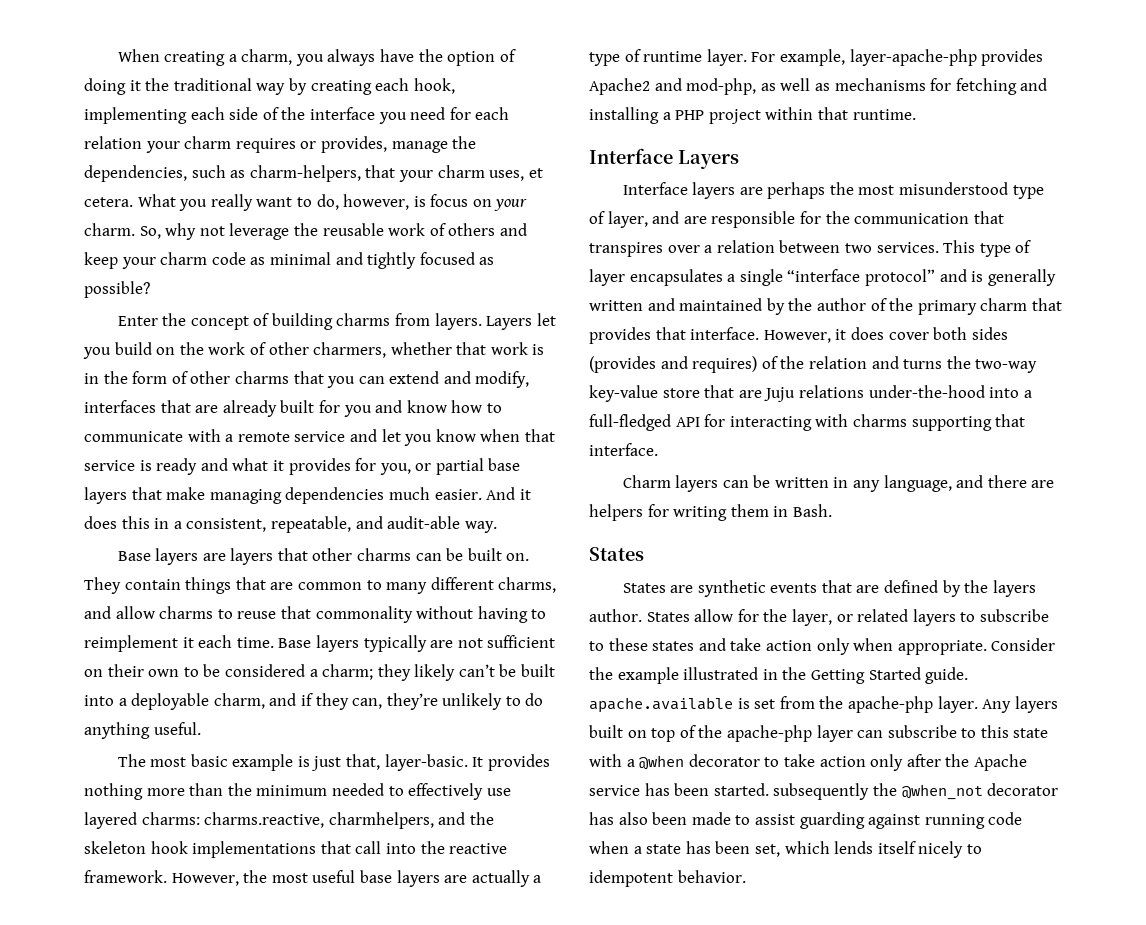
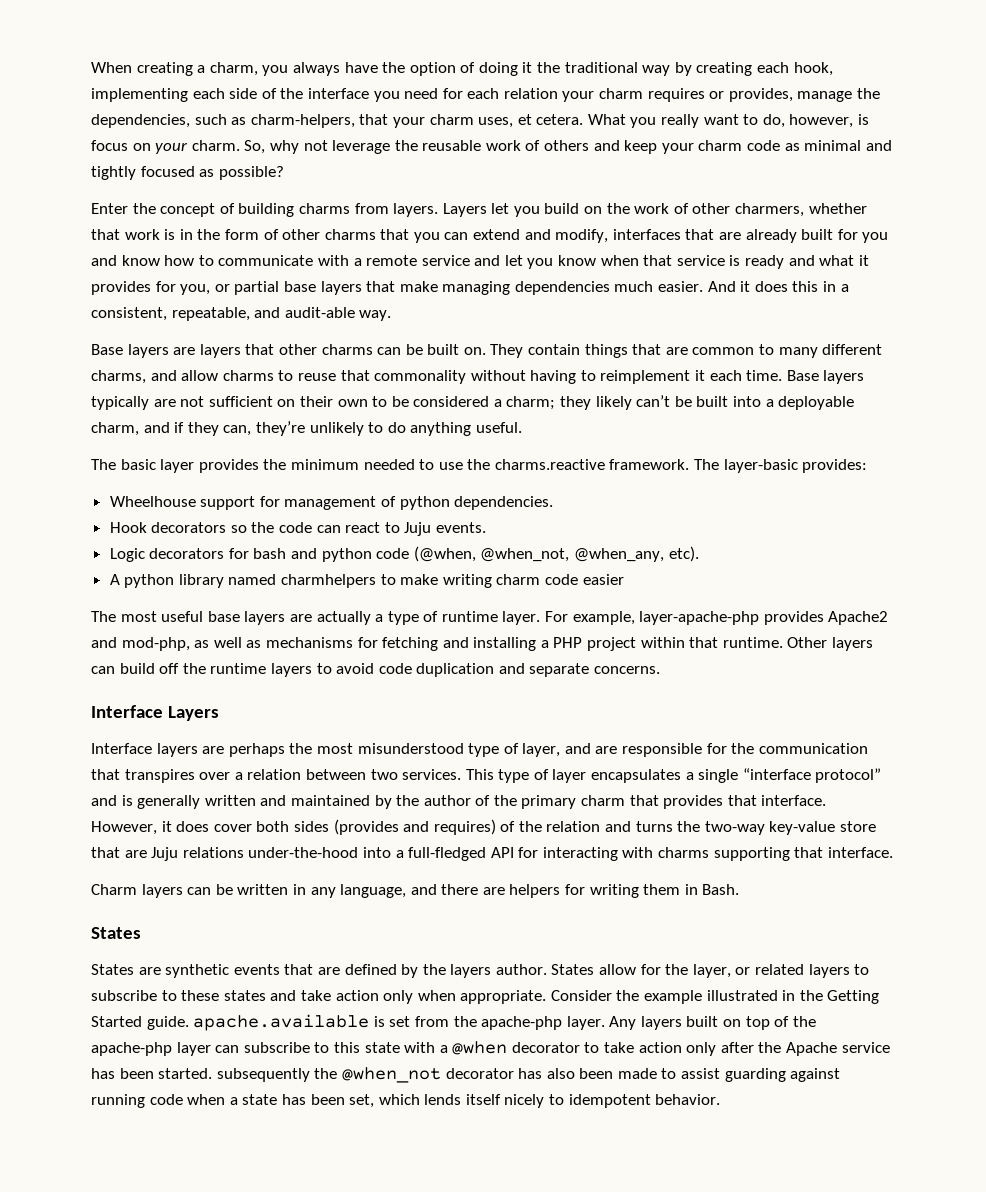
- The most basic example is just that, layer-basic. It provides nothing more than the minimum needed to effectively use layered charms: charms.reactive, charmhelpers, and the skeleton hook implementations that call into the reactive framework. However, the most useful base layers are actually a type of runtime layer.
+ The basic layer provides the minimum needed to use the charms.reactive framework. The layer-basic provides:
+ Wheelhouse support for management of python dependencies.
+ Hook decorators so the code can react to Juju events.
+ Logic decorators for bash and python code (@when, @when_not, @when_any, etc).
+ A python library named charmhelpers to make writing charm code easier
+ The most useful base layers are actually a type of runtime layer.
+ Other layers can build off the runtime layers to avoid code duplication and separate concerns.

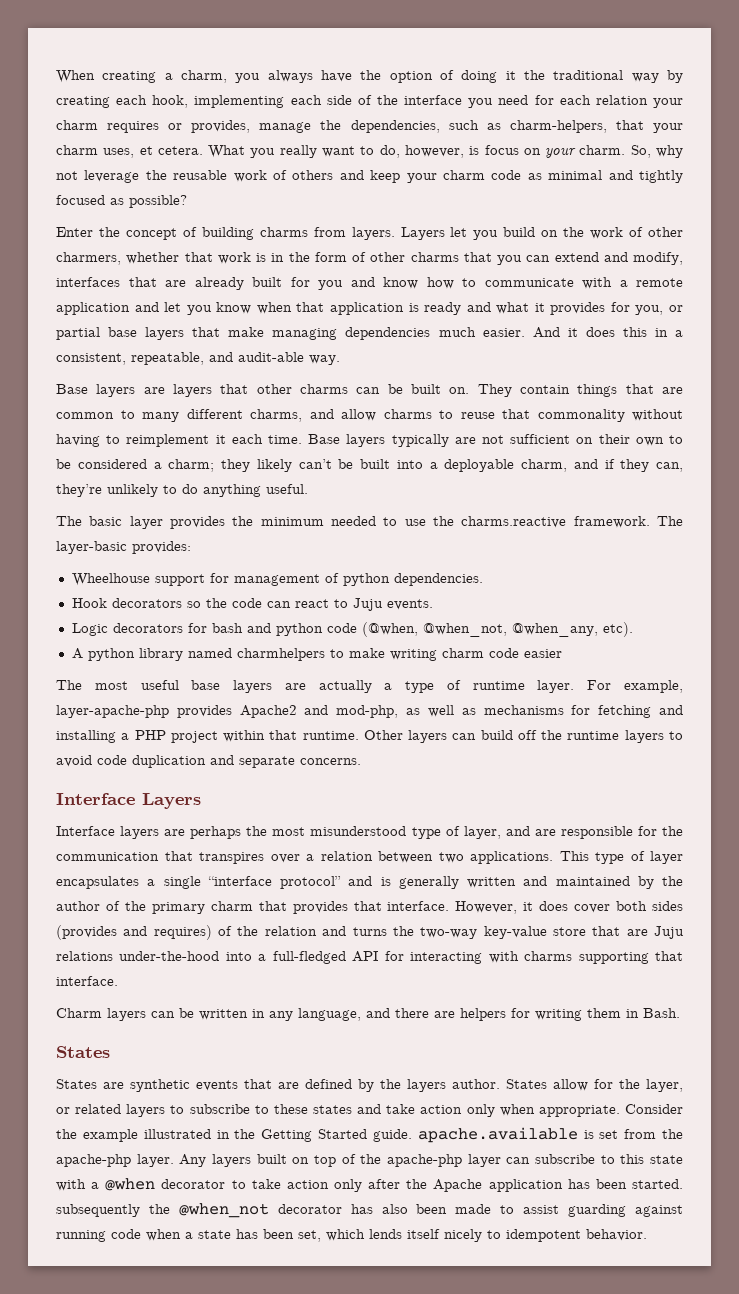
- Layers let you build on the work of other charmers, whether that work is in the form of other charms that you can extend and modify, interfaces that are already built for you and know how to communicate with a remote service and let you know when that service is ready and what it provides for you, or partial base layers that make managing dependencies much easier.
+ Layers let you build on the work of other charmers, whether that work is in the form of other charms that you can extend and modify, interfaces that are already built for you and know how to communicate with a remote application and let you know when that application is ready and what it provides for you, or partial base layers that make managing dependencies much easier.
- Interface layers are perhaps the most misunderstood type of layer, and are responsible for the communication that transpires over a relation between two services.
+ Interface layers are perhaps the most misunderstood type of layer, and are responsible for the communication that transpires over a relation between two applications.
- Any layers built on top of the apache-php layer can subscribe to this state with a @when decorator to take action only after the Apache service has been started. subsequently the @when_not decorator has also been made to assist guarding against running code when a state has been set, which lends itself nicely to idempotent behavior.
+ Any layers built on top of the apache-php layer can subscribe to this state with a @when decorator to take action only after the Apache application has been started. subsequently the @when_not decorator has also been made to assist guarding against running code when a state has been set, which lends itself nicely to idempotent behavior.

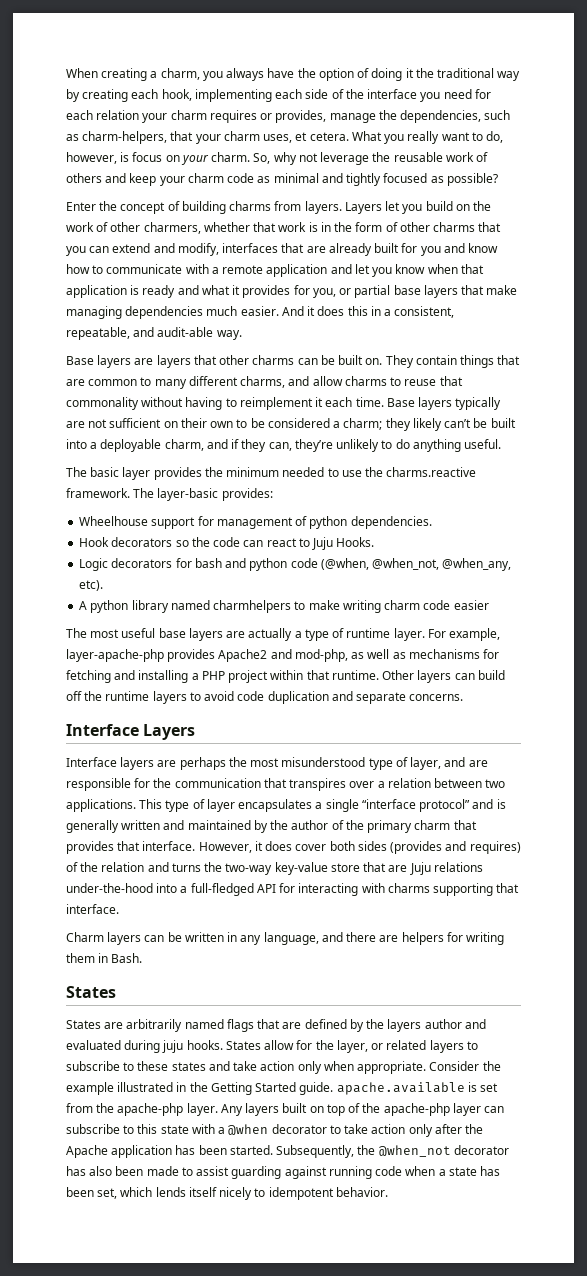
- Hook decorators so the code can react to Juju events.
+ Hook decorators so the code can react to Juju Hooks.
- States are synthetic events that are defined by the layers author.
+ States are arbitrarily named flags that are defined by the layers author and evaluated during juju hooks.
- Any layers built on top of the apache-php layer can subscribe to this state with a @when decorator to take action only after the Apache application has been started. subsequently the @when_not decorator has also been made to assist guarding against running code when a state has been set, which lends itself nicely to idempotent behavior.
+ Any layers built on top of the apache-php layer can subscribe to this state with a @when decorator to take action only after the Apache application has been started. Subsequently, the @when_not decorator has also been made to assist guarding against running code when a state has been set, which lends itself nicely to idempotent behavior.

